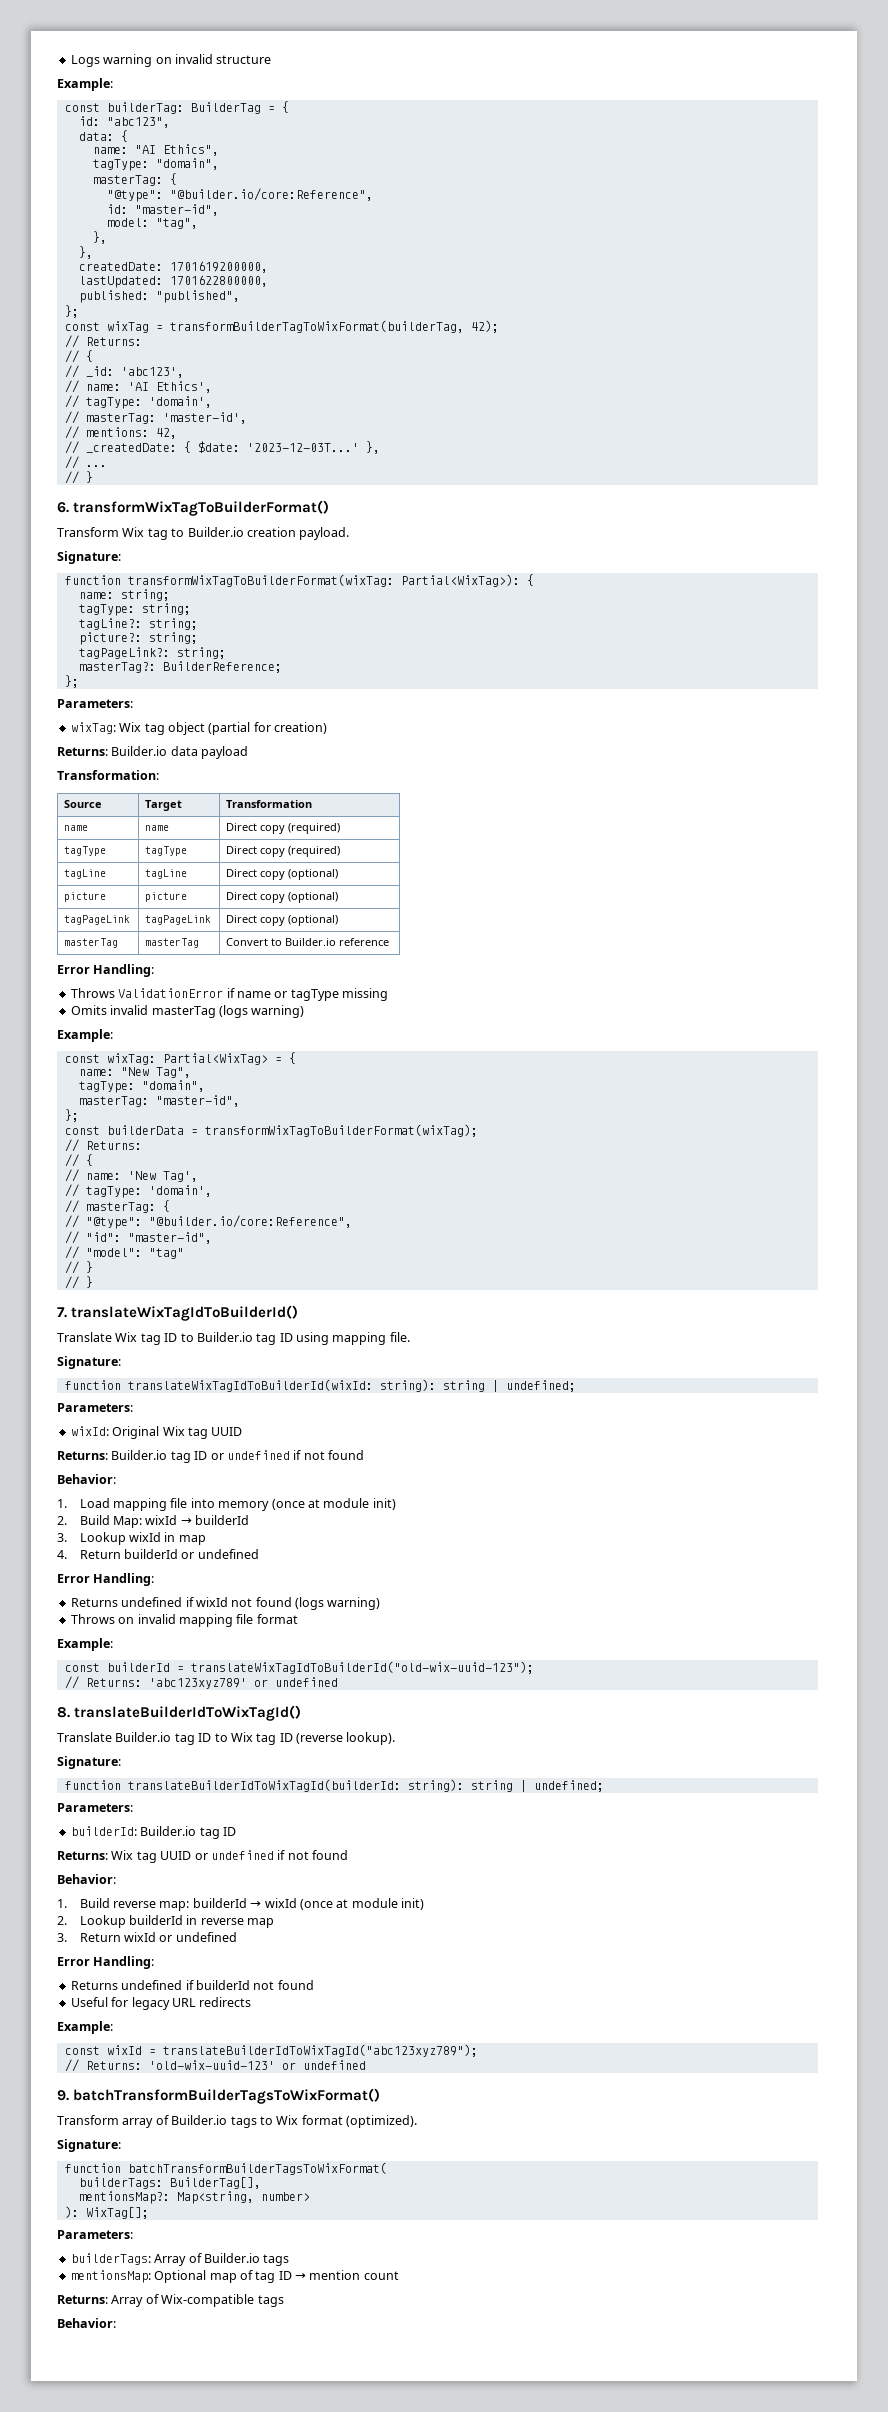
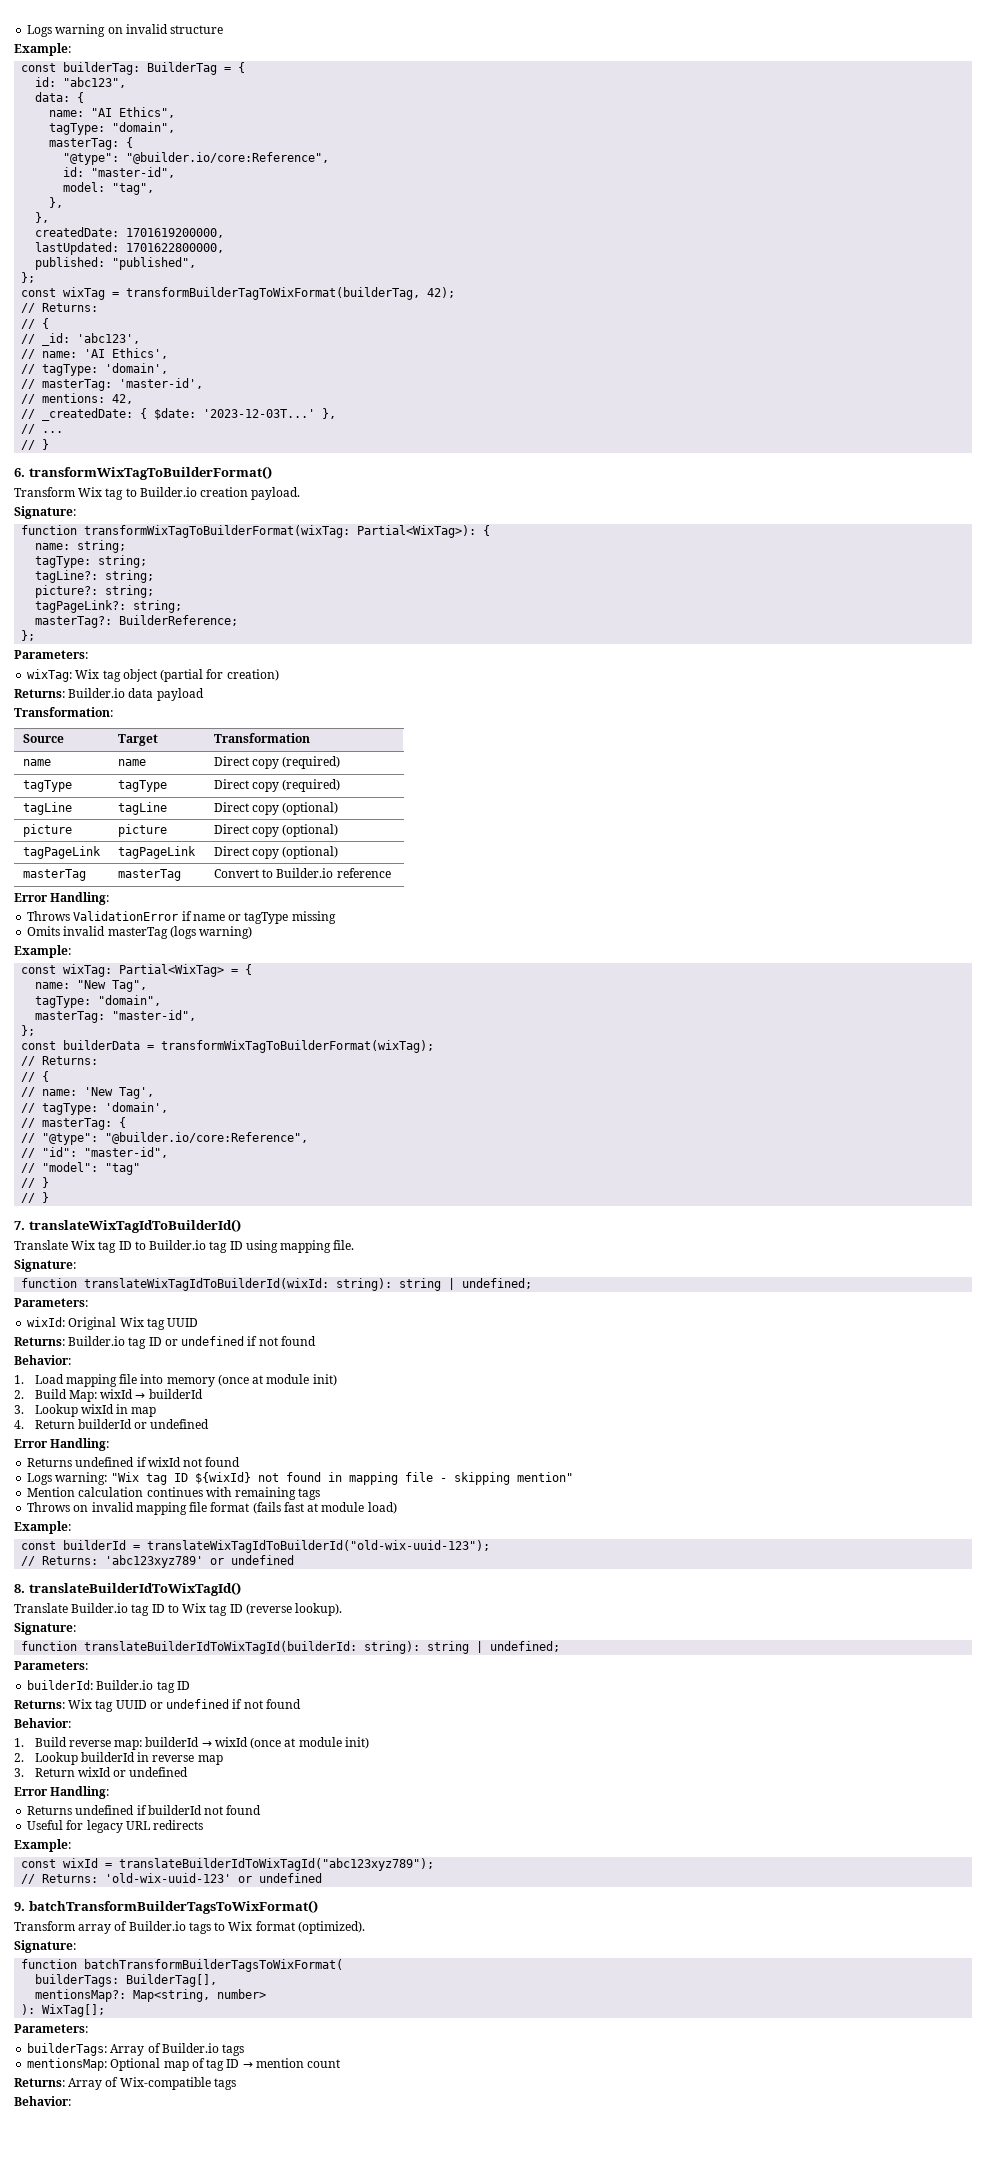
- Returns undefined if wixId not found (logs warning)
+ Returns undefined if wixId not found
+ Logs warning: "Wix tag ID ${wixId} not found in mapping file - skipping mention"
+ Mention calculation continues with remaining tags
- Throws on invalid mapping file format
+ Throws on invalid mapping file format (fails fast at module load)

